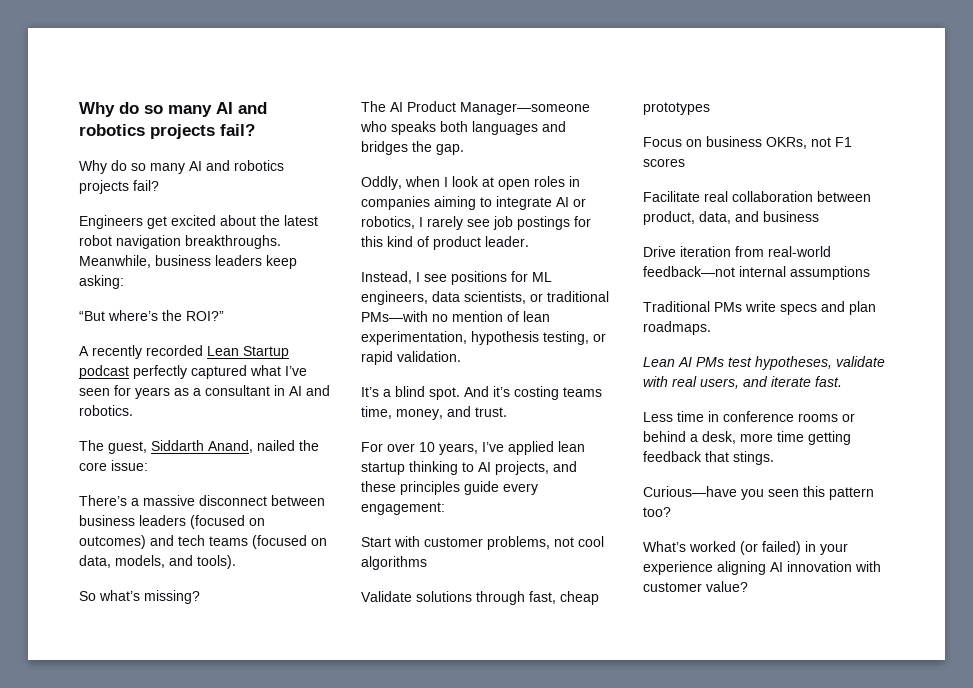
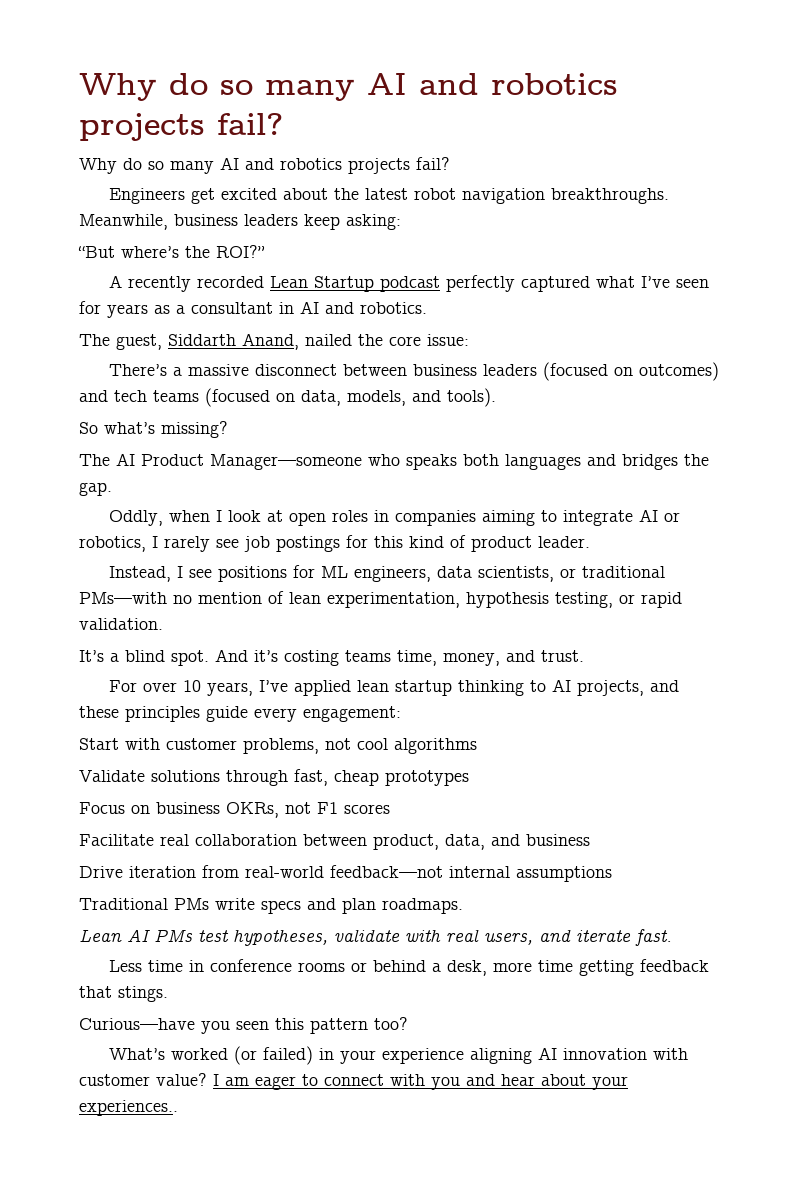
+ I am eager to connect with you and hear about your experiences..

